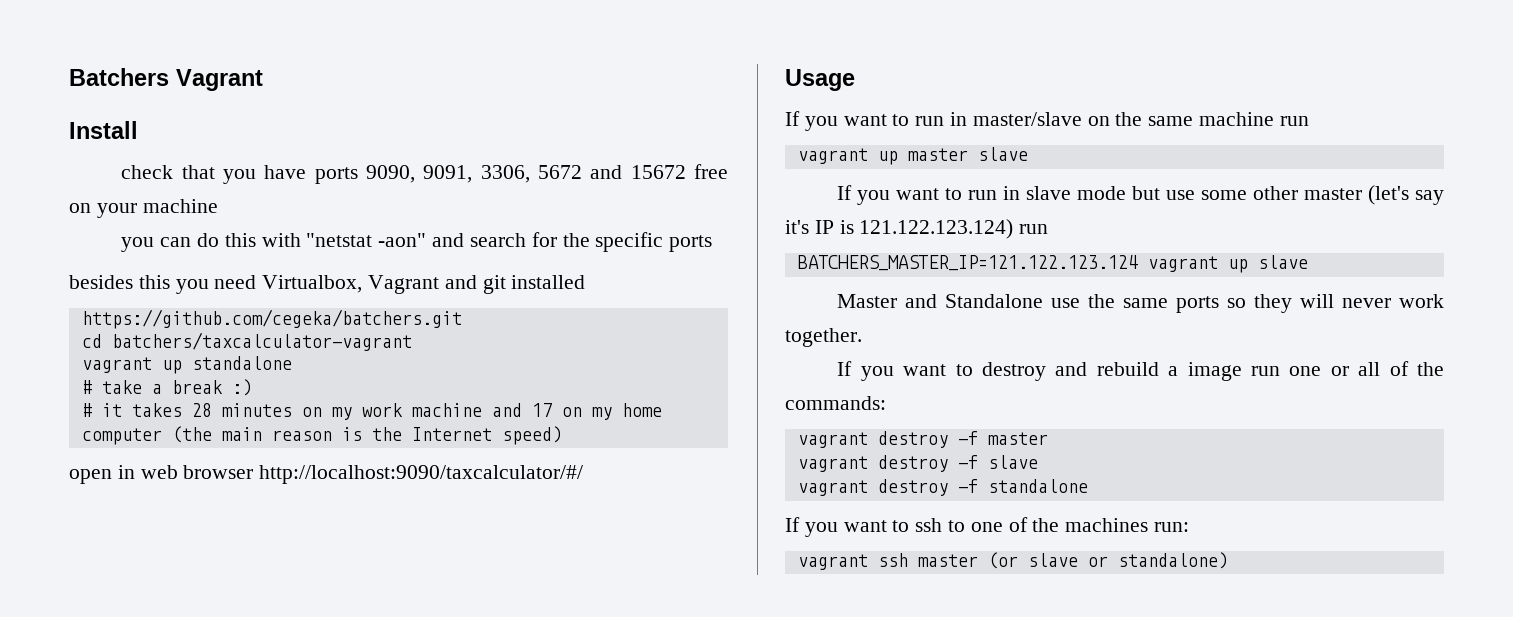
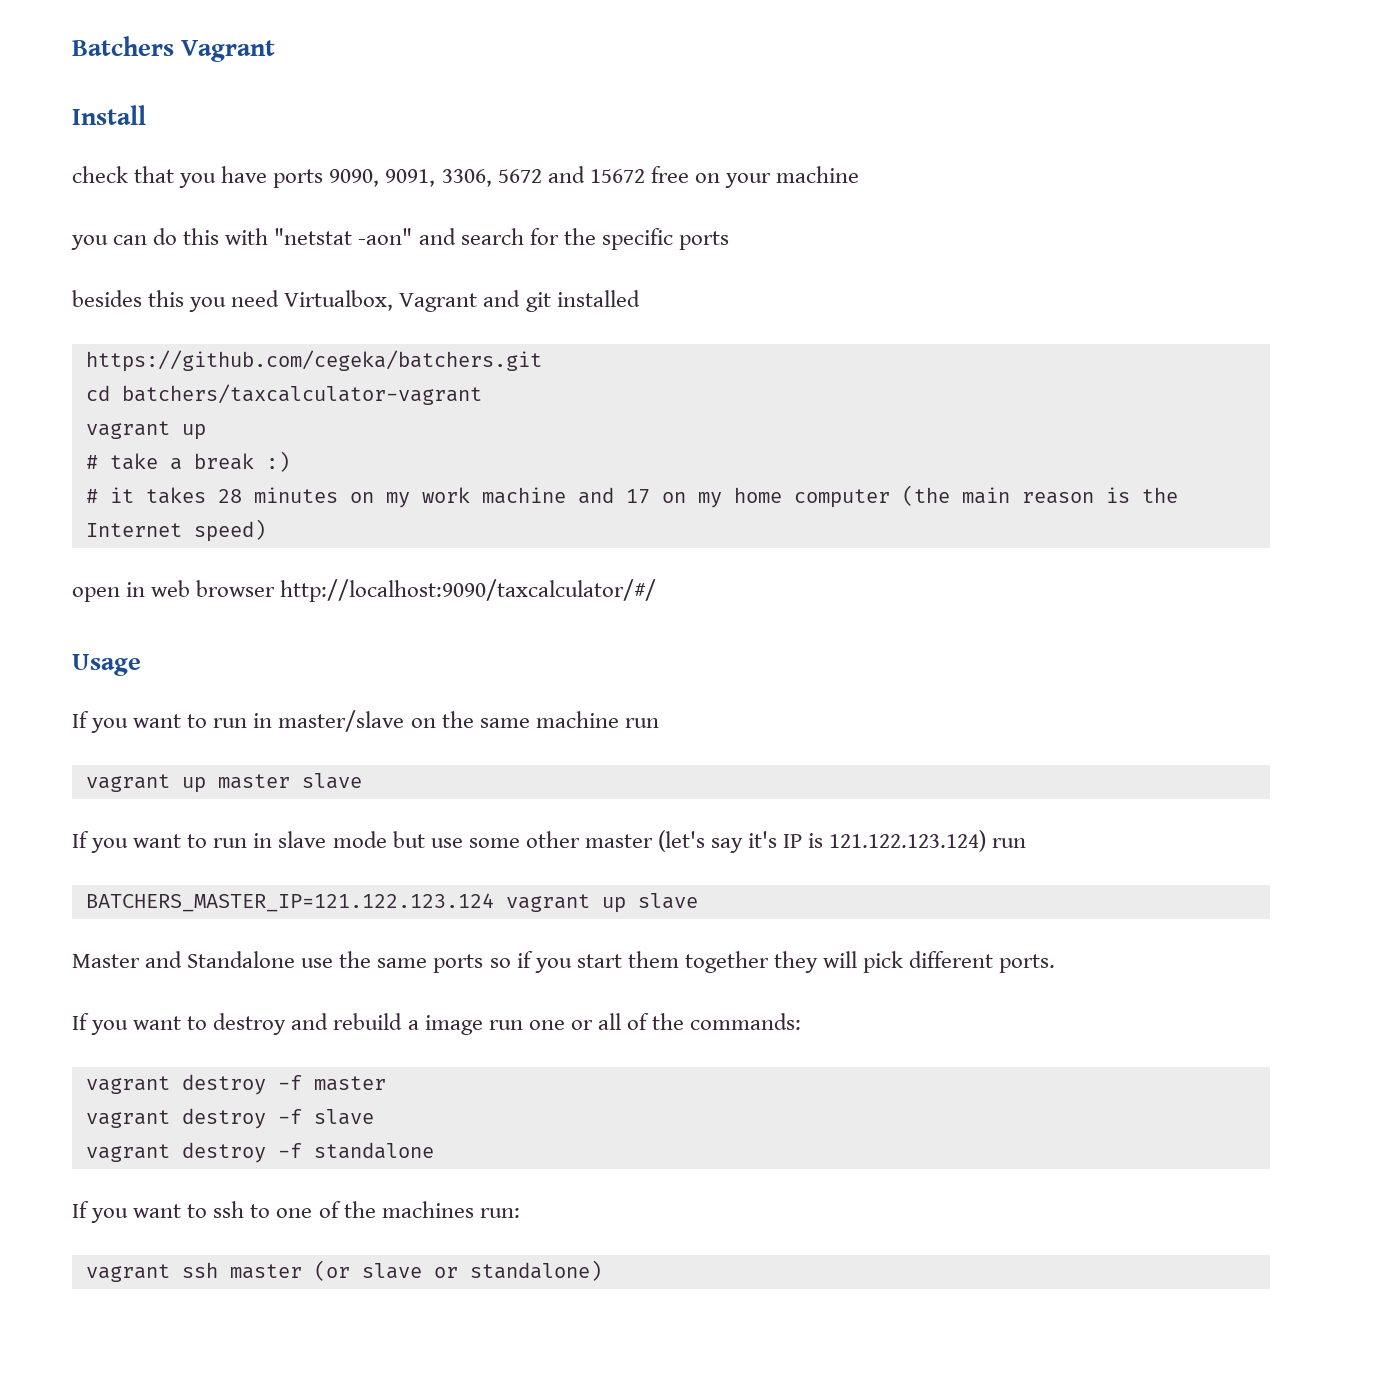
  cd batchers/taxcalculator-vagrant
- vagrant up standalone
+ vagrant up
- Master and Standalone use the same ports so they will never work together.
+ Master and Standalone use the same ports so if you start them together they will pick different ports.

